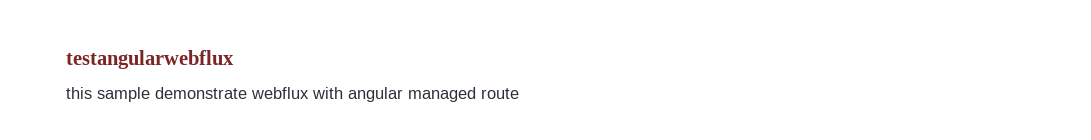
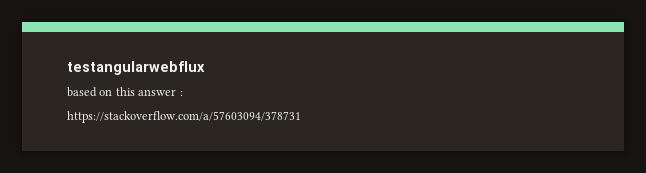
- this sample demonstrate webflux with angular managed route
+ based on this answer :
+ https://stackoverflow.com/a/57603094/378731

